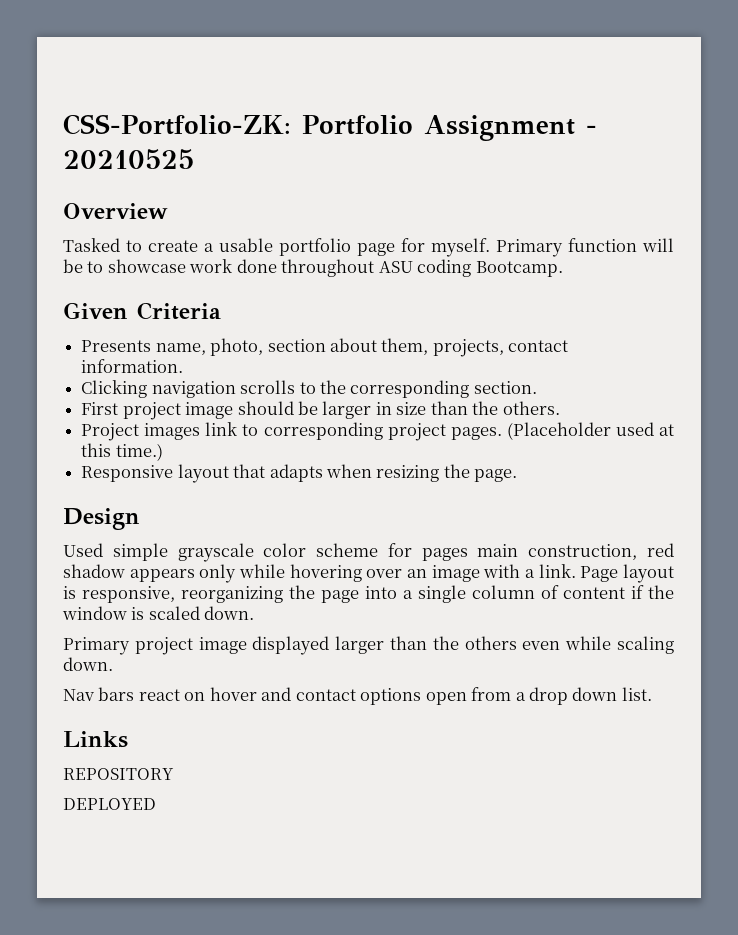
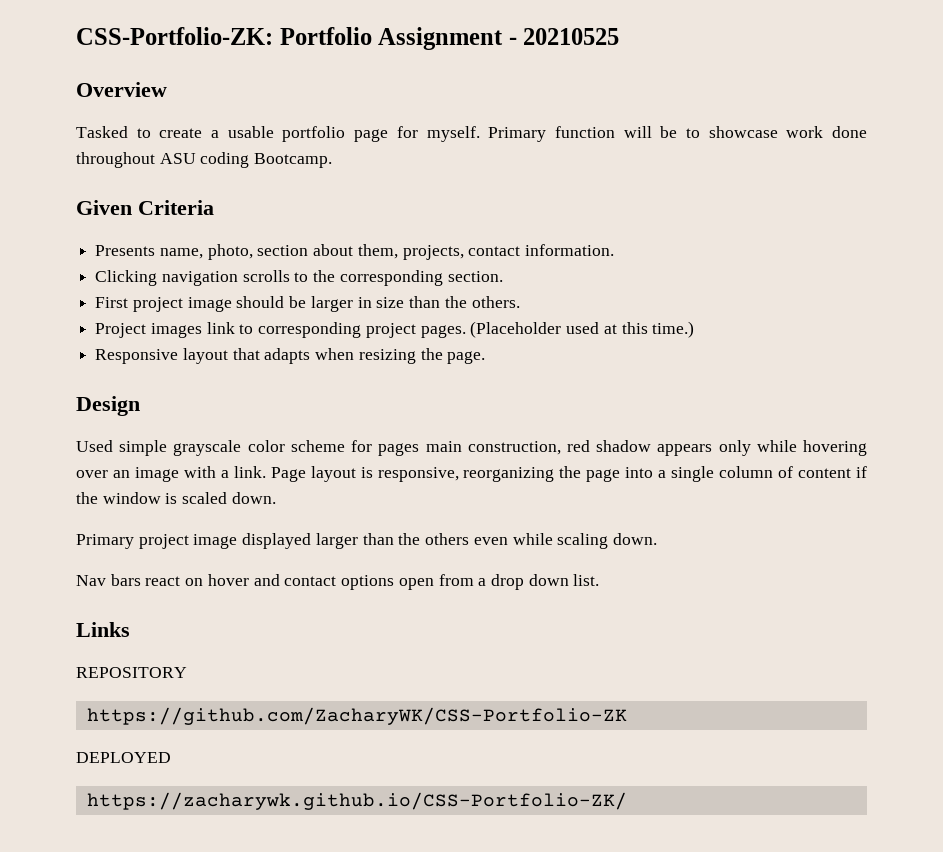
+ https://github.com/ZacharyWK/CSS-Portfolio-ZK
+ https://zacharywk.github.io/CSS-Portfolio-ZK/

